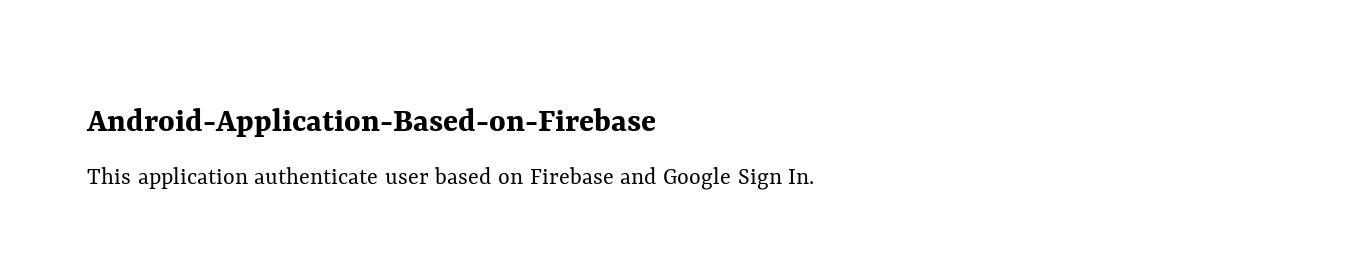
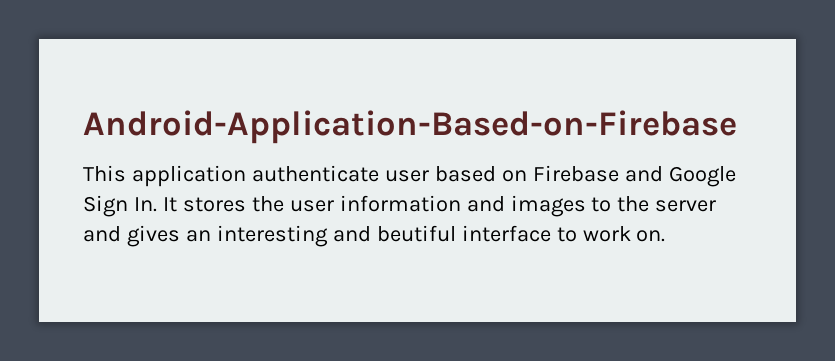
- This application authenticate user based on Firebase and Google Sign In.
+ This application authenticate user based on Firebase and Google Sign In. It stores the user information and images to the server and gives an interesting and beutiful interface to work on.

